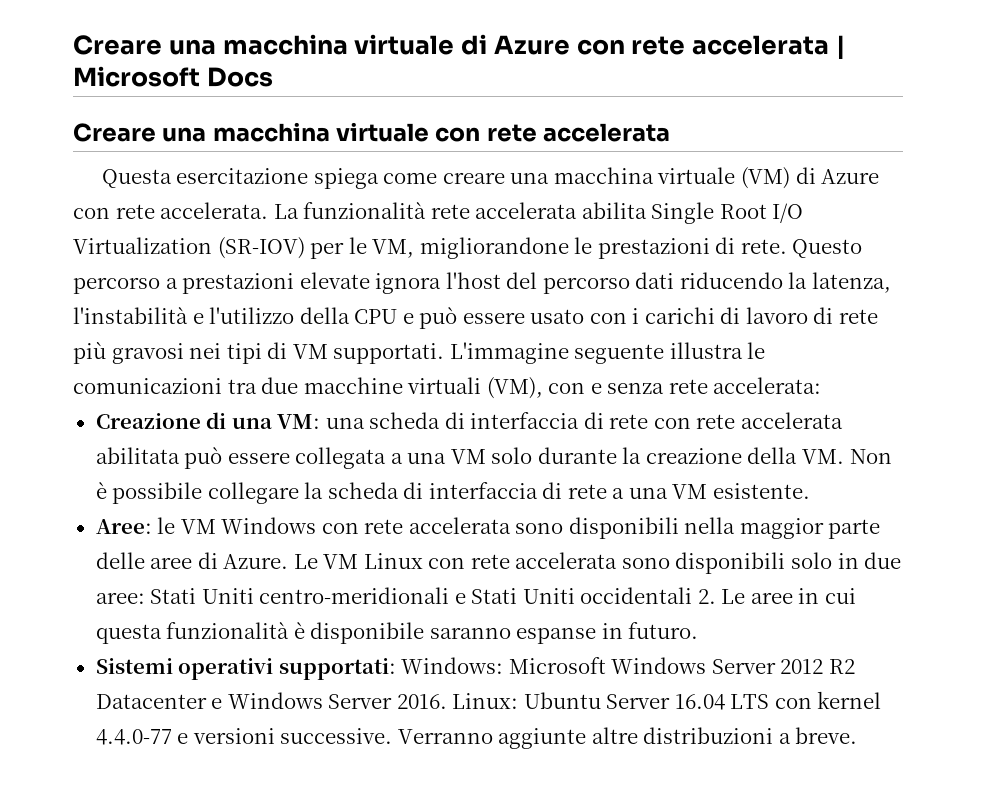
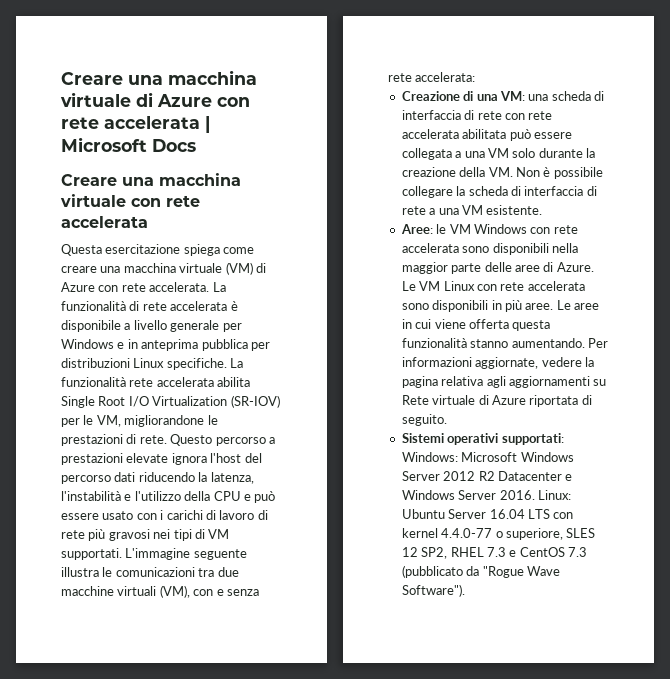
- La funzionalità rete accelerata abilita Single Root I/O Virtualization (SR-IOV) per le VM, migliorandone le prestazioni di rete.
+ La funzionalità di rete accelerata è disponibile a livello generale per Windows e in anteprima pubblica per distribuzioni Linux specifiche. La funzionalità rete accelerata abilita Single Root I/O Virtualization (SR-IOV) per le VM, migliorandone le prestazioni di rete.
- Le VM Linux con rete accelerata sono disponibili solo in due aree: Stati Uniti centro-meridionali e Stati Uniti occidentali 2. Le aree in cui questa funzionalità è disponibile saranno espanse in futuro.
+ Le VM Linux con rete accelerata sono disponibili in più aree. Le aree in cui viene offerta questa funzionalità stanno aumentando. Per informazioni aggiornate, vedere la pagina relativa agli aggiornamenti su Rete virtuale di Azure riportata di seguito.
- Linux: Ubuntu Server 16.04 LTS con kernel 4.4.0-77 e versioni successive. Verranno aggiunte altre distribuzioni a breve.
+ Linux: Ubuntu Server 16.04 LTS con kernel 4.4.0-77 o superiore, SLES 12 SP2, RHEL 7.3 e CentOS 7.3 (pubblicato da "Rogue Wave Software").

